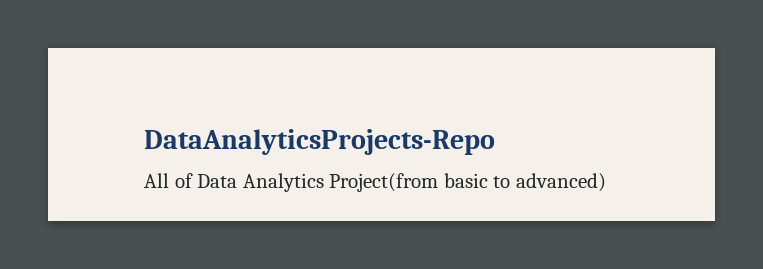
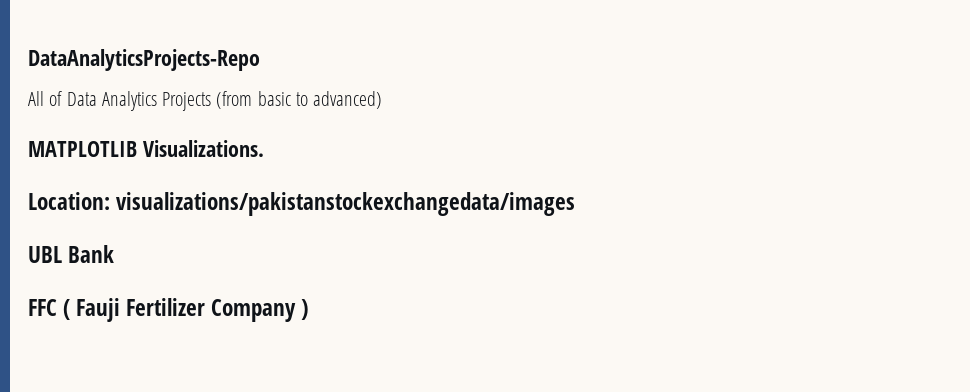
- All of Data Analytics Project(from basic to advanced)
+ All of Data Analytics Projects (from basic to advanced)
+ MATPLOTLIB Visualizations.
+ Location: visualizations/pakistanstockexchangedata/images
+ UBL Bank
+ FFC ( Fauji Fertilizer Company )

